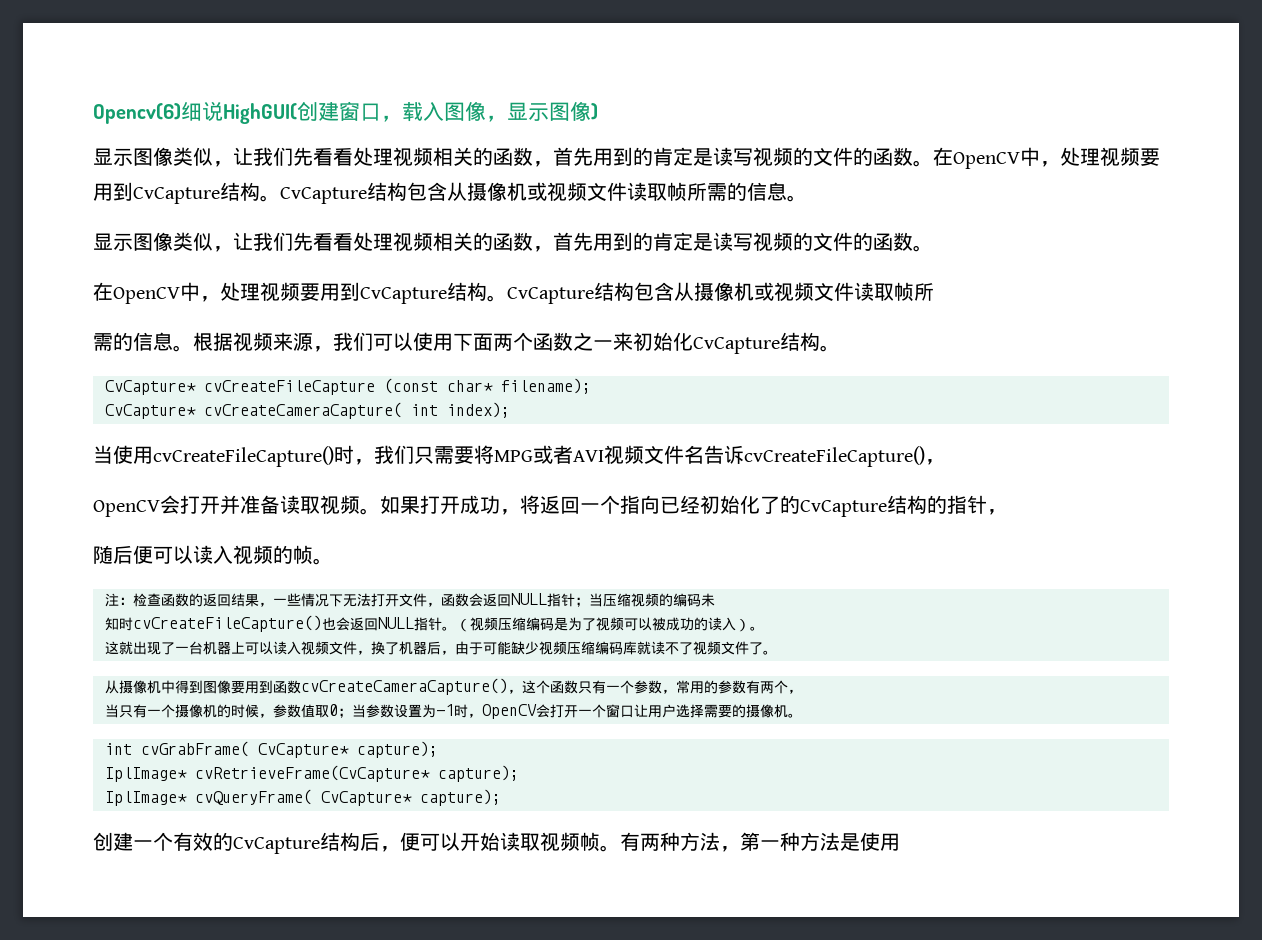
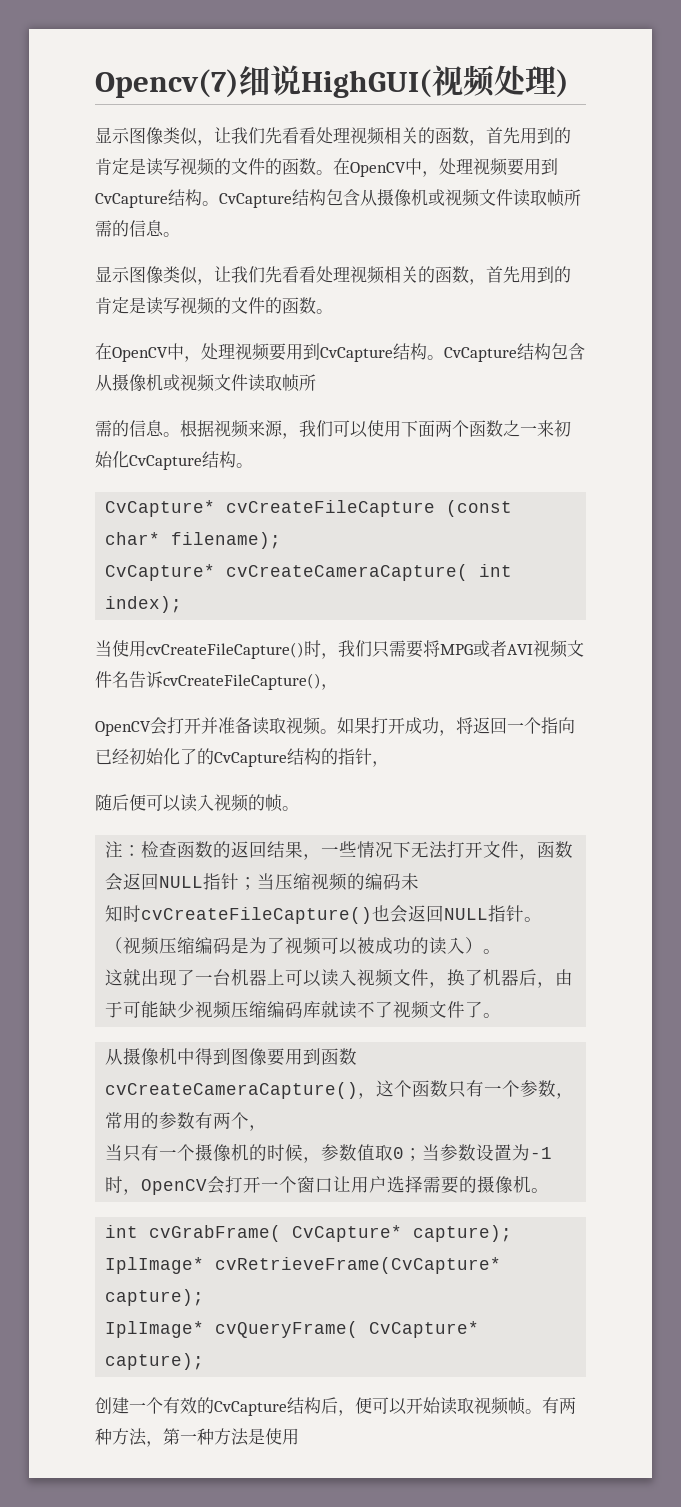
- Opencv(6)细说HighGUI(创建窗口，载入图像，显示图像)
+ Opencv(7)细说HighGUI(视频处理)

